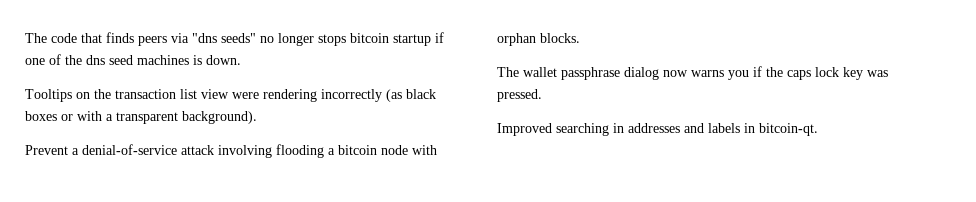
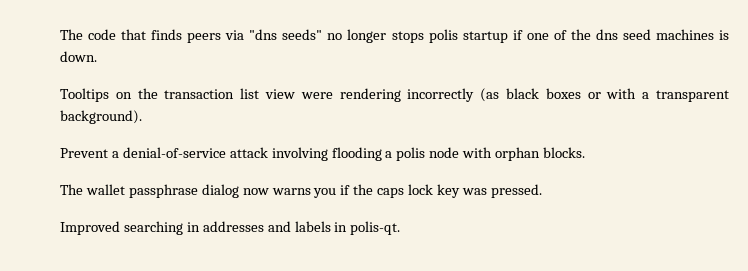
- The code that finds peers via "dns seeds" no longer stops bitcoin startup if one of the dns seed machines is down.
+ The code that finds peers via "dns seeds" no longer stops polis startup if one of the dns seed machines is down.
- Prevent a denial-of-service attack involving flooding a bitcoin node with orphan blocks.
+ Prevent a denial-of-service attack involving flooding a polis node with orphan blocks.
- Improved searching in addresses and labels in bitcoin-qt.
+ Improved searching in addresses and labels in polis-qt.

